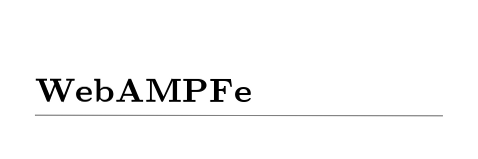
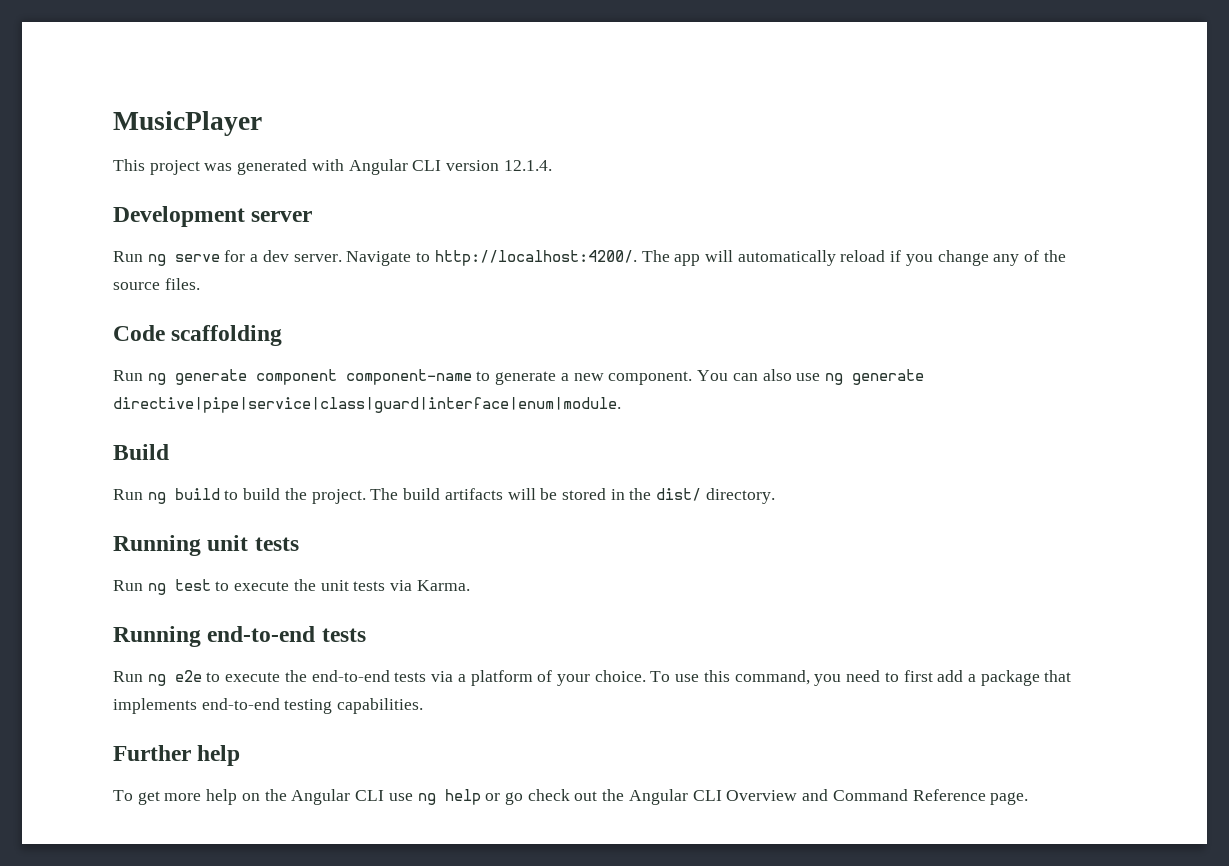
- WebAMPFe
+ MusicPlayer
+ This project was generated with Angular CLI version 12.1.4.
+ Development server
+ Run ng serve for a dev server. Navigate to http://localhost:4200/. The app will automatically reload if you change any of the source files.
+ Code scaffolding
+ Run ng generate component component-name to generate a new component. You can also use ng generate directive|pipe|service|class|guard|interface|enum|module.
+ Build
+ Run ng build to build the project. The build artifacts will be stored in the dist/ directory.
+ Running unit tests
+ Run ng test to execute the unit tests via Karma.
+ Running end-to-end tests
+ Run ng e2e to execute the end-to-end tests via a platform of your choice. To use this command, you need to first add a package that implements end-to-end testing capabilities.
+ Further help
+ To get more help on the Angular CLI use ng help or go check out the Angular CLI Overview and Command Reference page.

